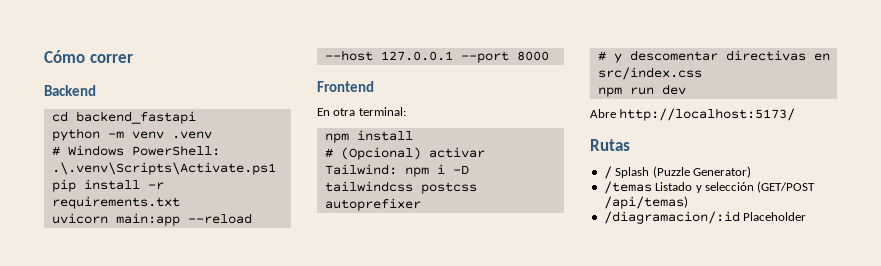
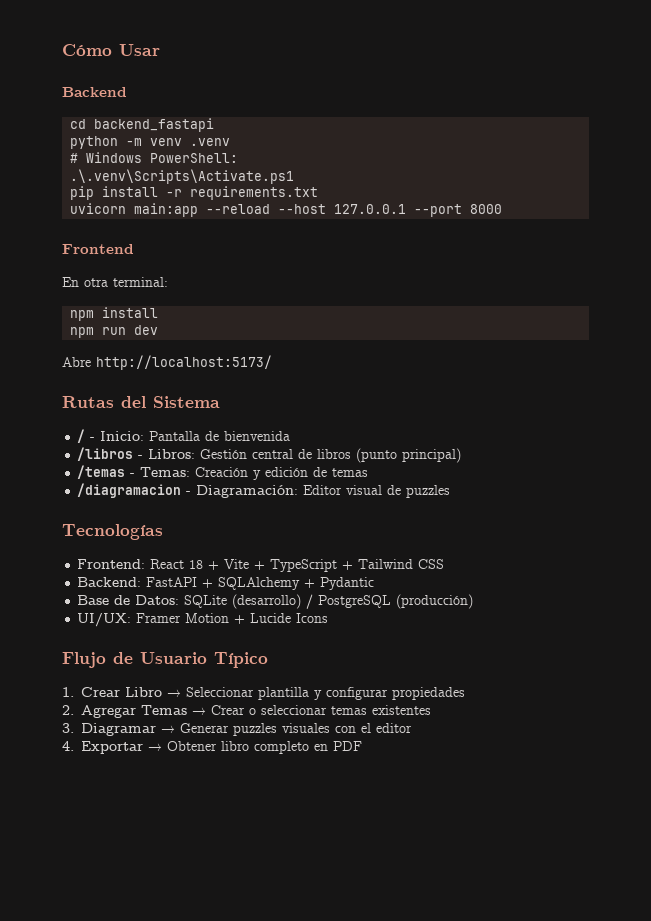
- Cómo correr
+ Cómo Usar
- # (Opcional) activar Tailwind: npm i -D tailwindcss postcss autoprefixer
- # y descomentar directivas en src/index.css
- Rutas
- / Splash (Puzzle Generator)
- /temas Listado y selección (GET/POST /api/temas)
- /diagramacion/:id Placeholder
+ Rutas del Sistema
+ / - Inicio: Pantalla de bienvenida
+ /libros - Libros: Gestión central de libros (punto principal)
+ /temas - Temas: Creación y edición de temas
+ /diagramacion - Diagramación: Editor visual de puzzles
+ Tecnologías
+ Frontend: React 18 + Vite + TypeScript + Tailwind CSS
+ Backend: FastAPI + SQLAlchemy + Pydantic
+ Base de Datos: SQLite (desarrollo) / PostgreSQL (producción)
+ UI/UX: Framer Motion + Lucide Icons
+ Flujo de Usuario Típico
+ 1. Crear Libro → Seleccionar plantilla y configurar propiedades
+ 2. Agregar Temas → Crear o seleccionar temas existentes
+ 3. Diagramar → Generar puzzles visuales con el editor
+ 4. Exportar → Obtener libro completo en PDF

